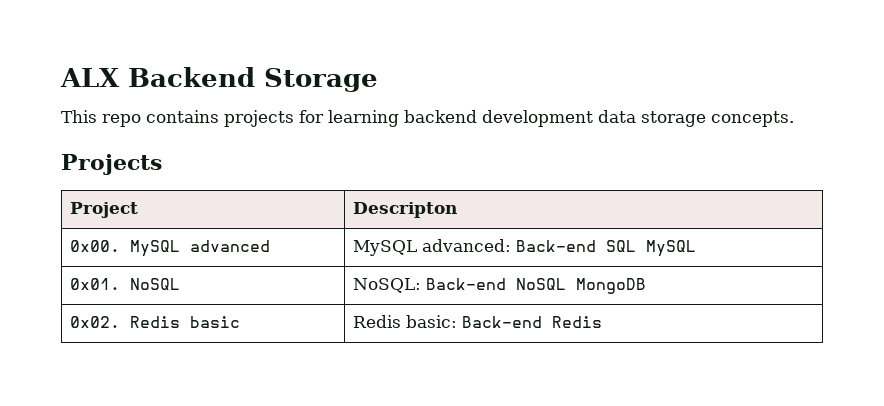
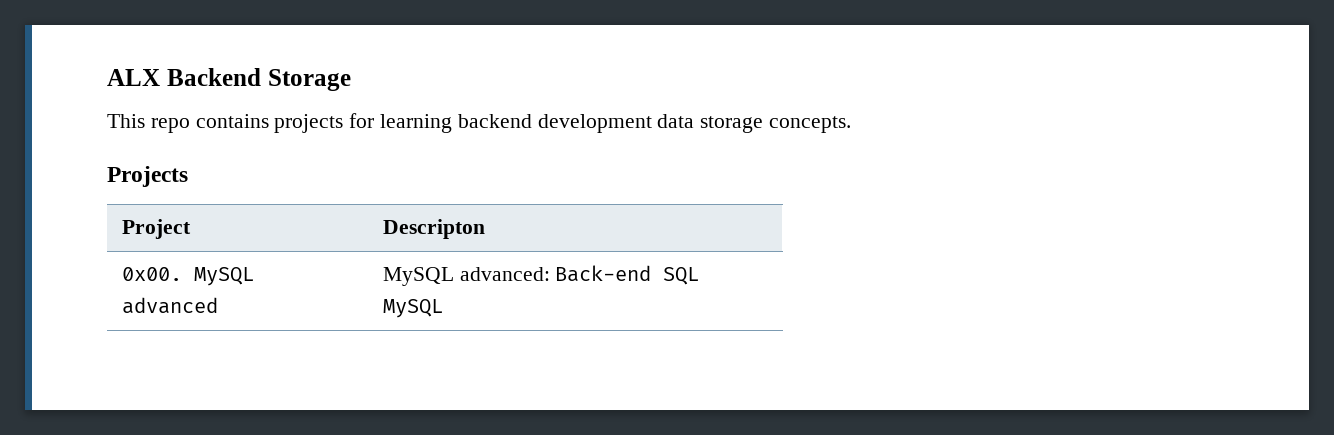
- 0x01. NoSQL | NoSQL: Back-end NoSQL MongoDB
- 0x02. Redis basic | Redis basic: Back-end Redis

